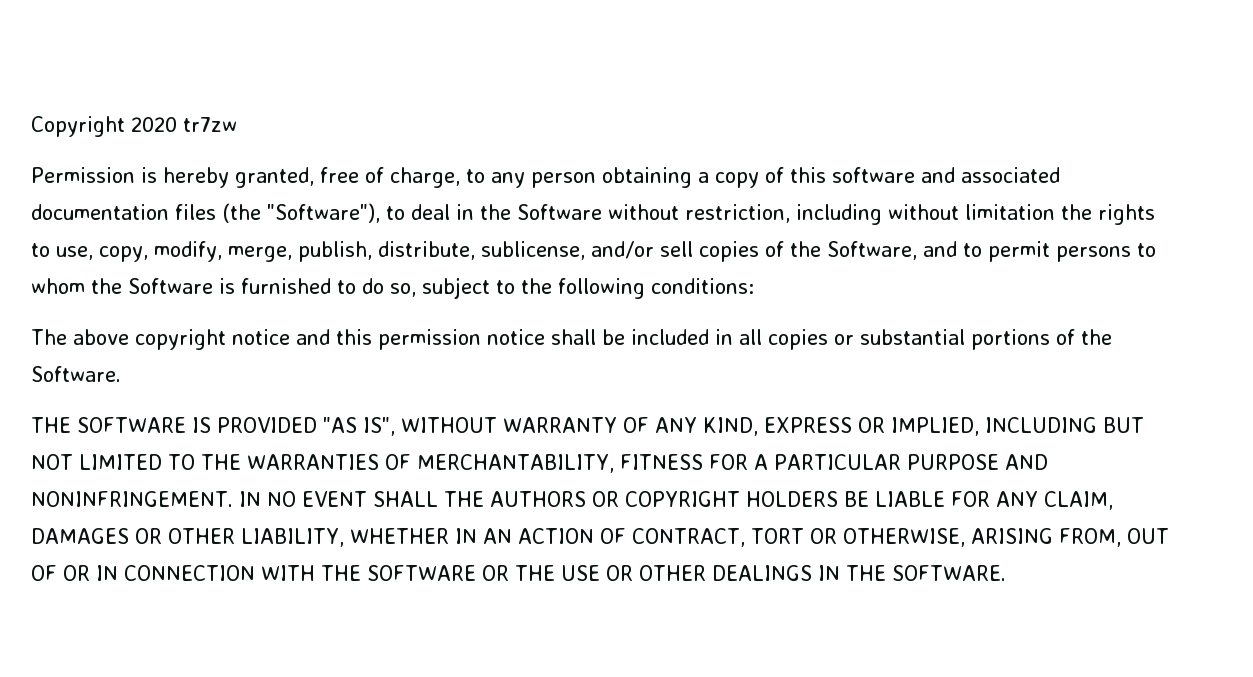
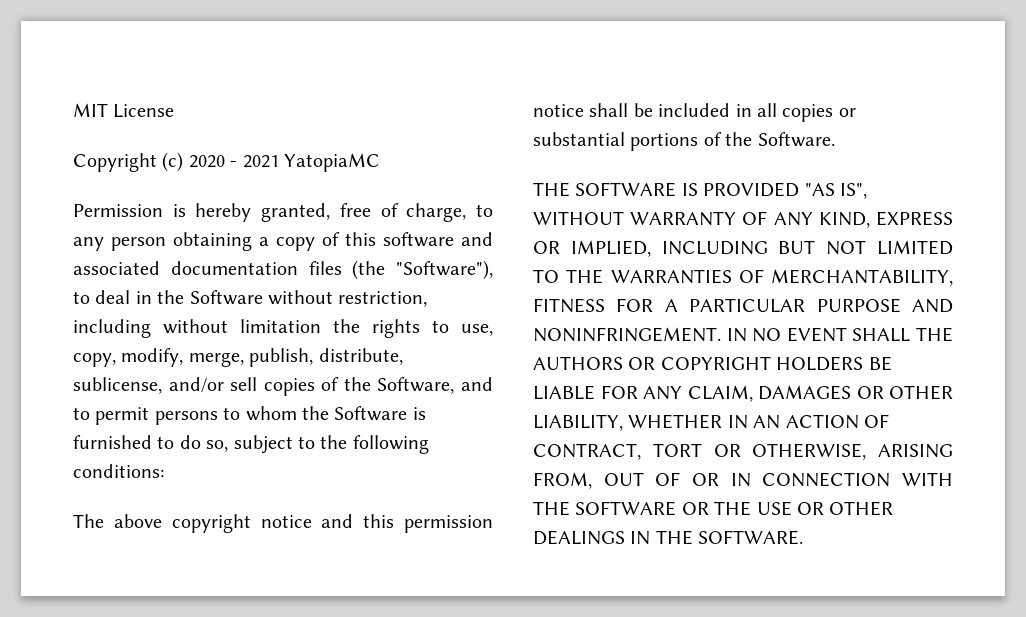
- Copyright 2020 tr7zw
+ MIT License
+ Copyright (c) 2020 - 2021 YatopiaMC

